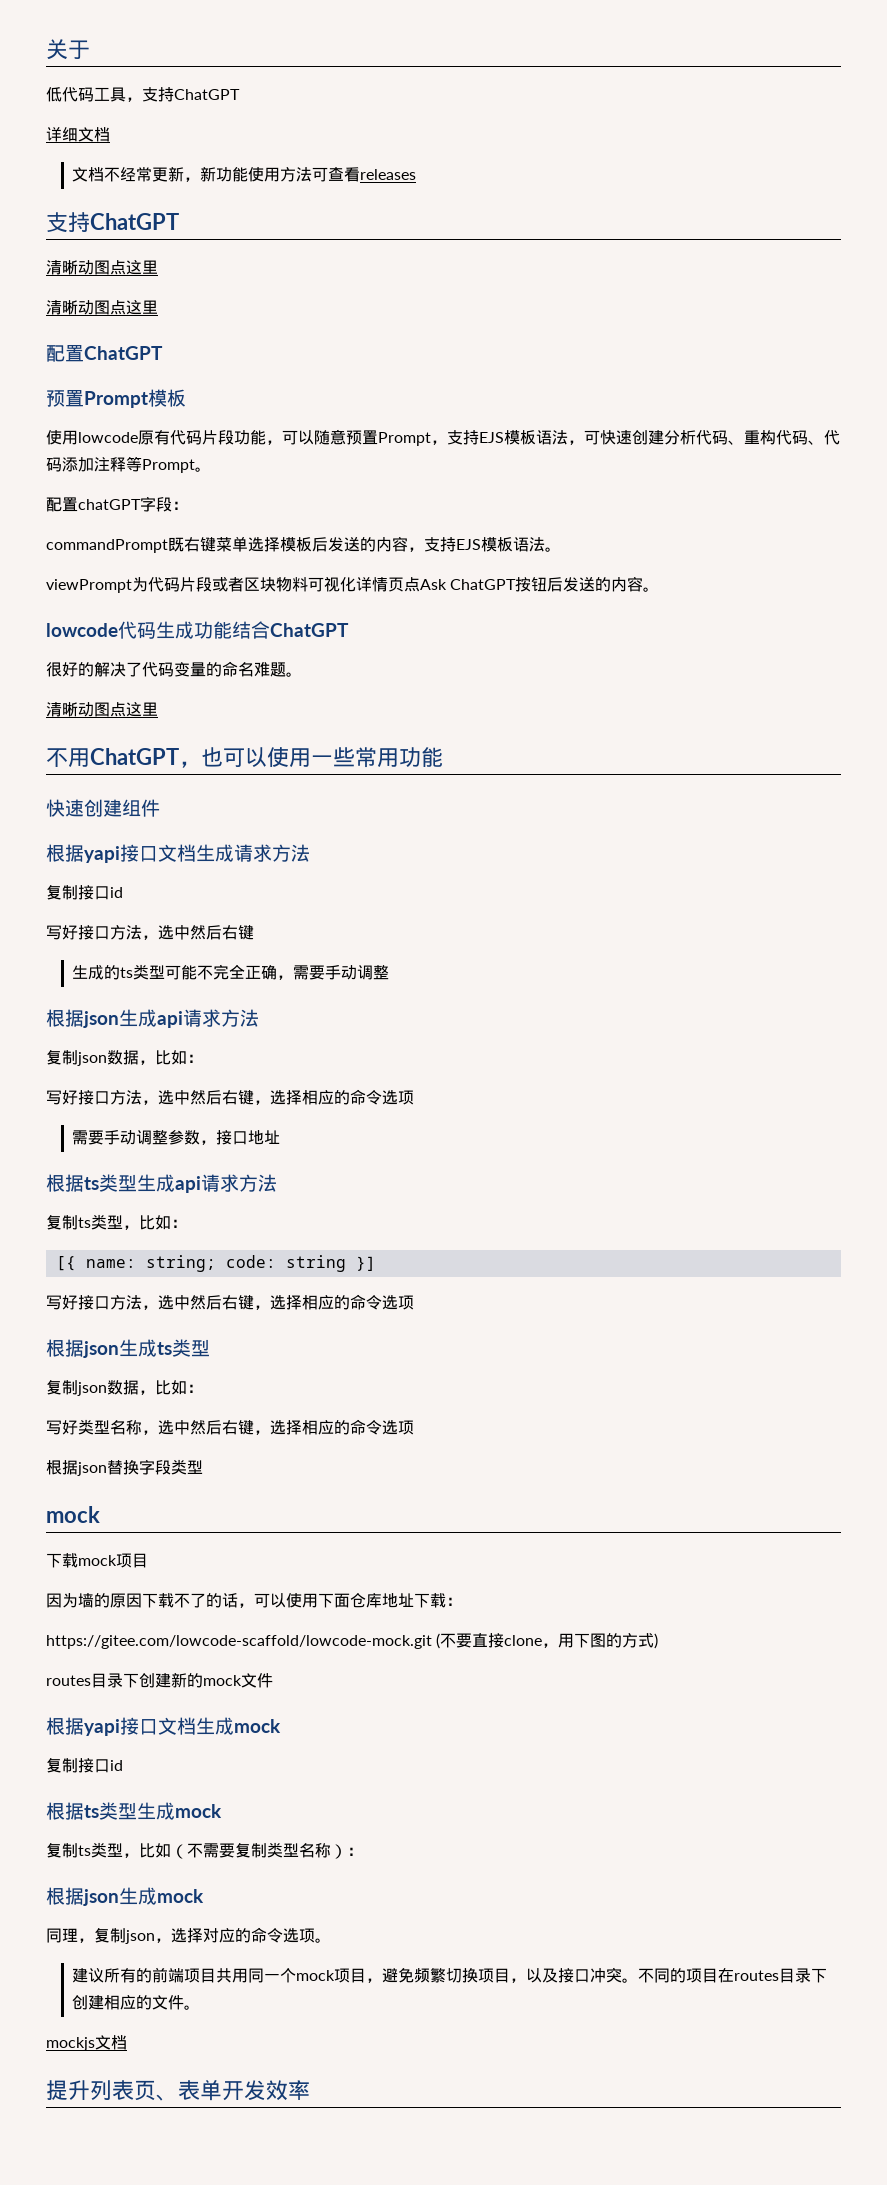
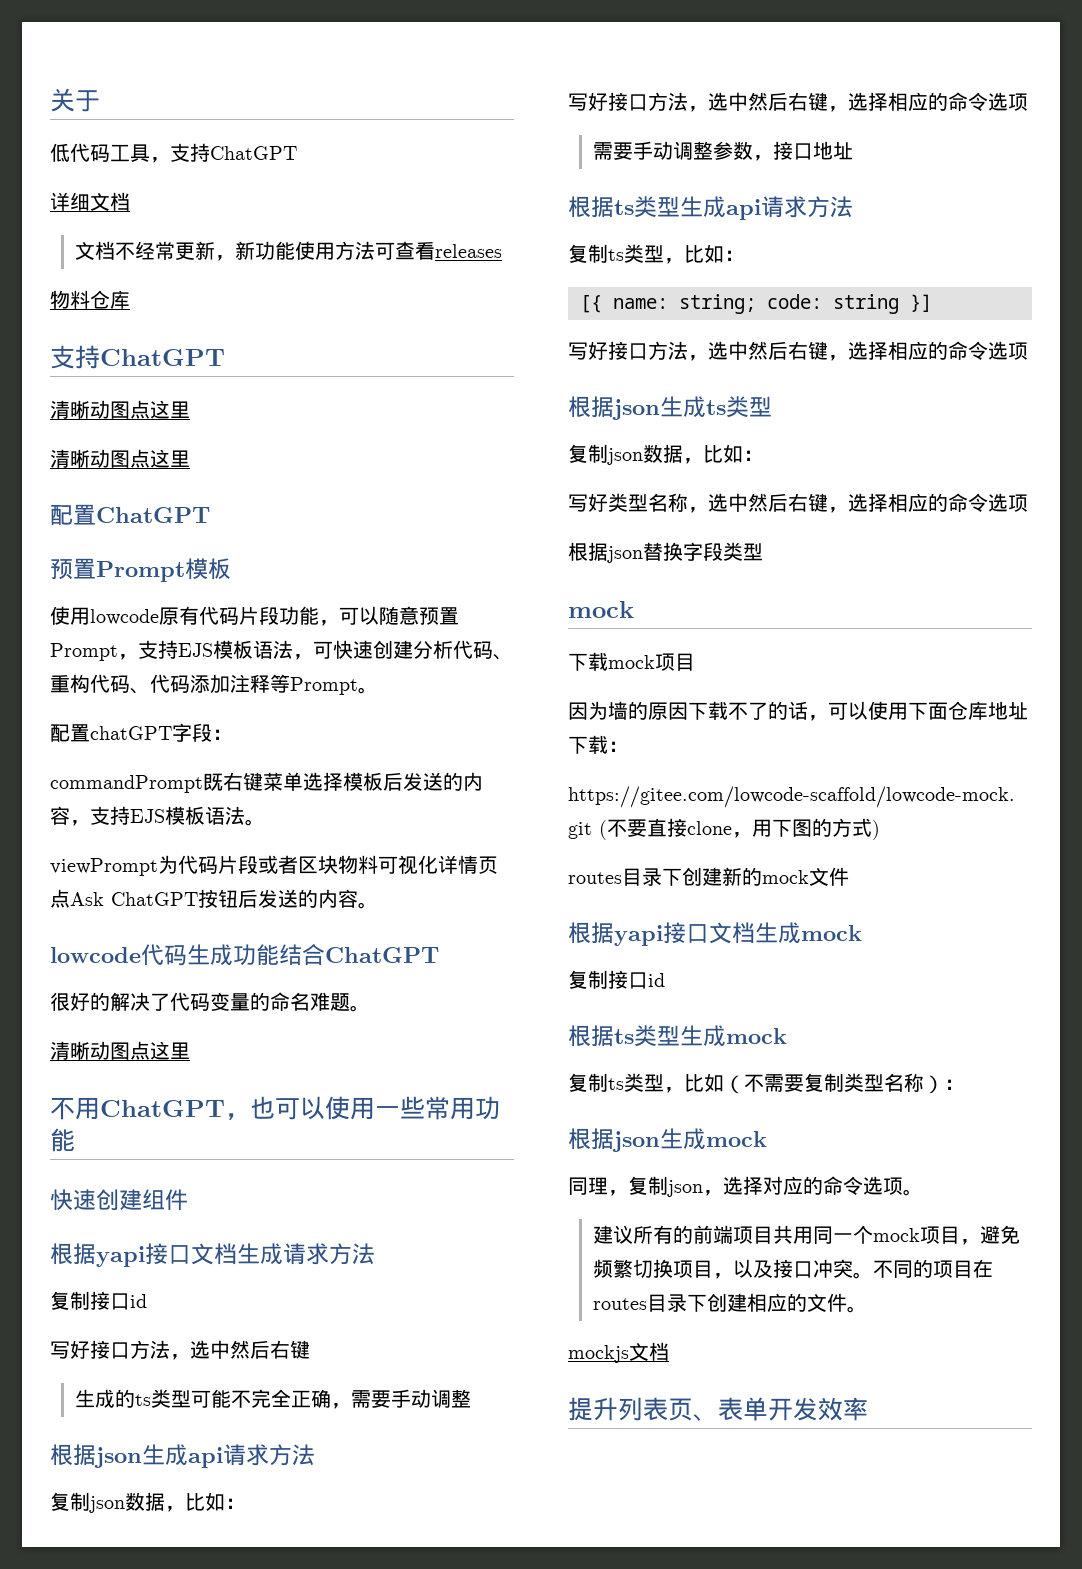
+ 物料仓库

